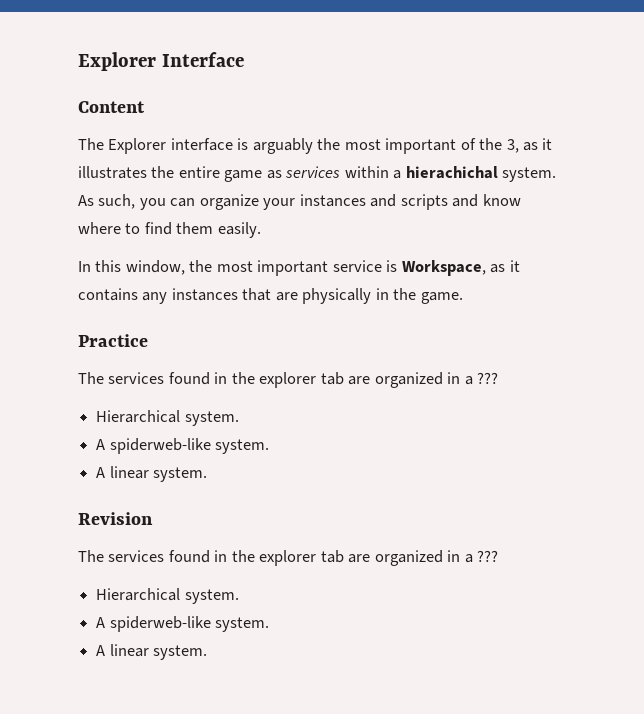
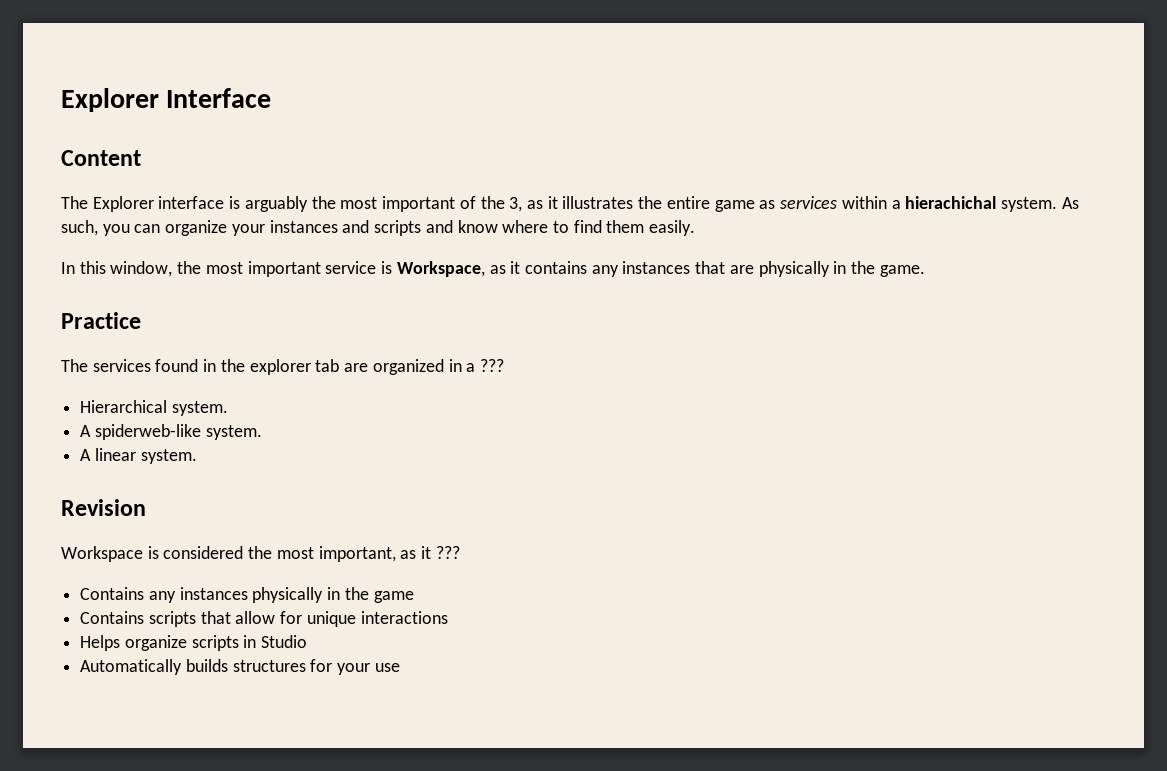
  Revision
- The services found in the explorer tab are organized in a ???
- Hierarchical system.
- A spiderweb-like system.
- A linear system.
+ Workspace is considered the most important, as it ???
+ Contains any instances physically in the game
+ Contains scripts that allow for unique interactions
+ Helps organize scripts in Studio
+ Automatically builds structures for your use

